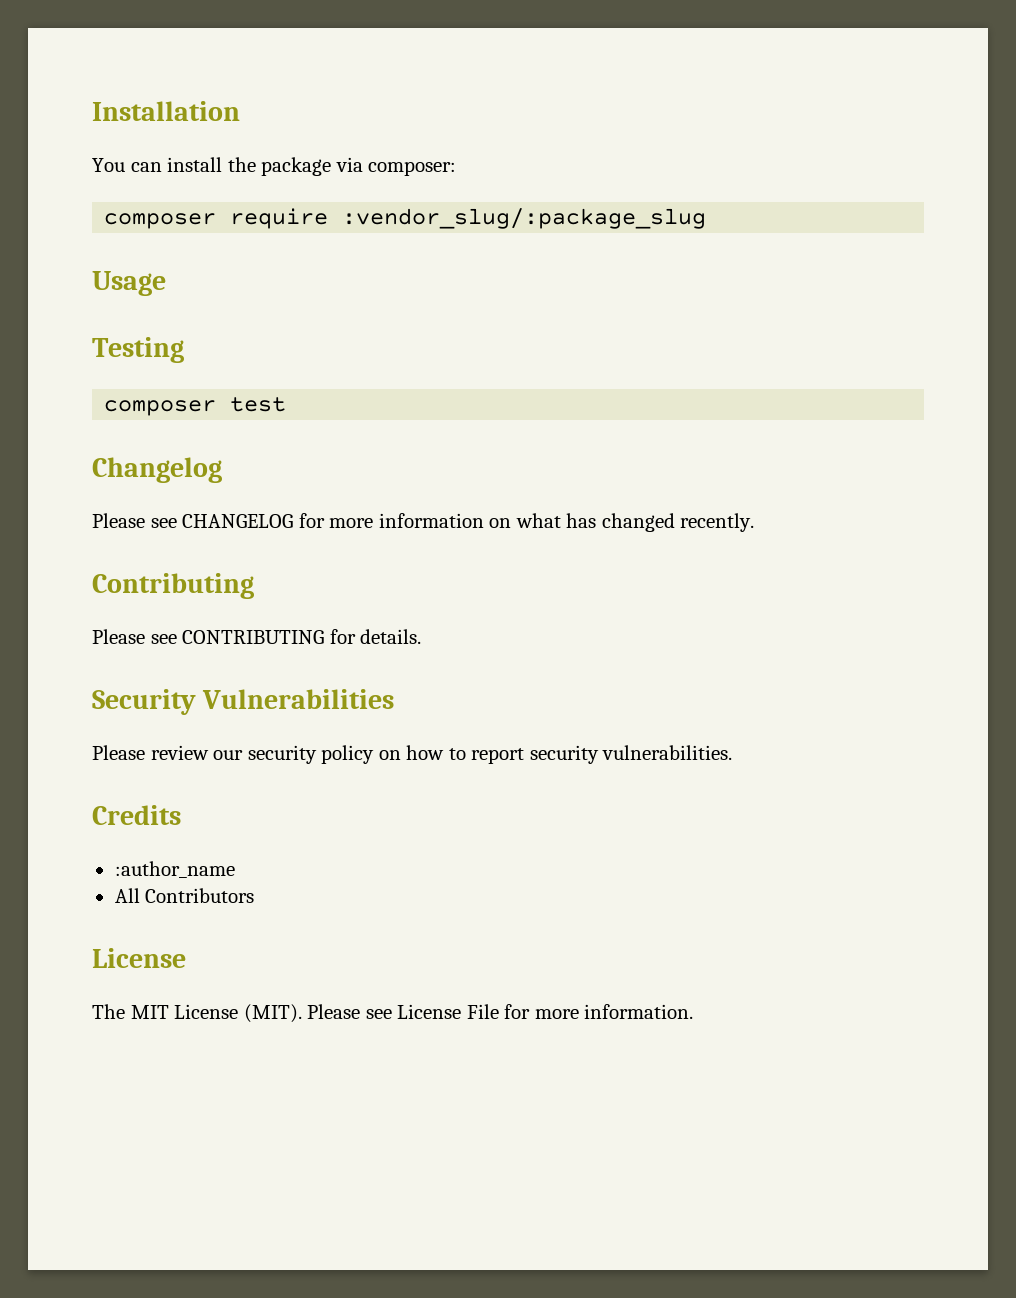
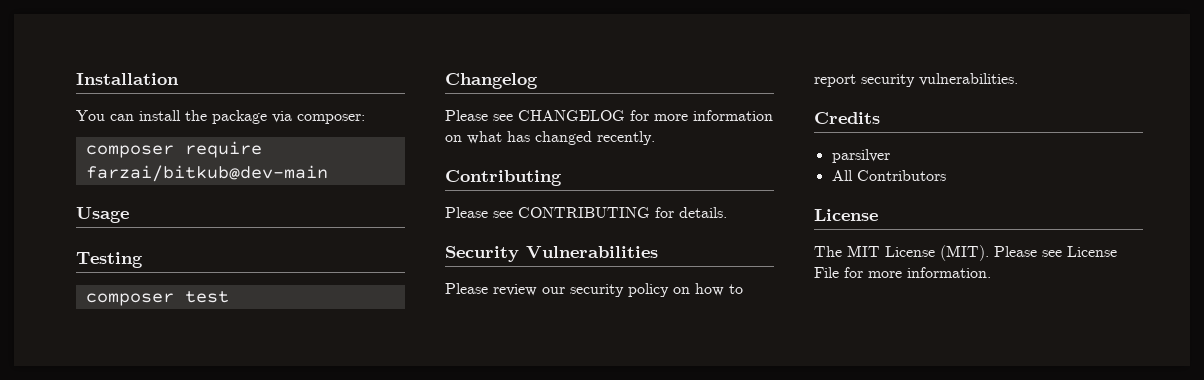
- composer require :vendor_slug/:package_slug
+ composer require farzai/bitkub@dev-main
- :author_name
+ parsilver

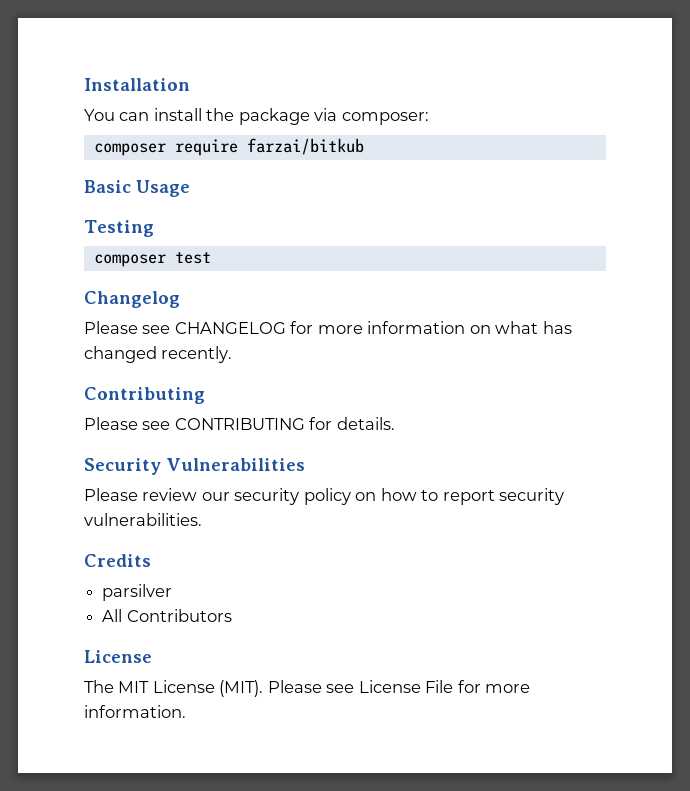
- composer require farzai/bitkub@dev-main
- Usage
+ composer require farzai/bitkub
+ Basic Usage

